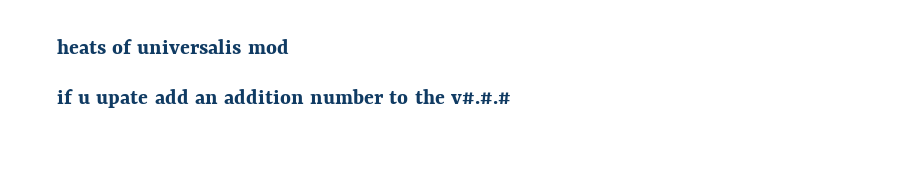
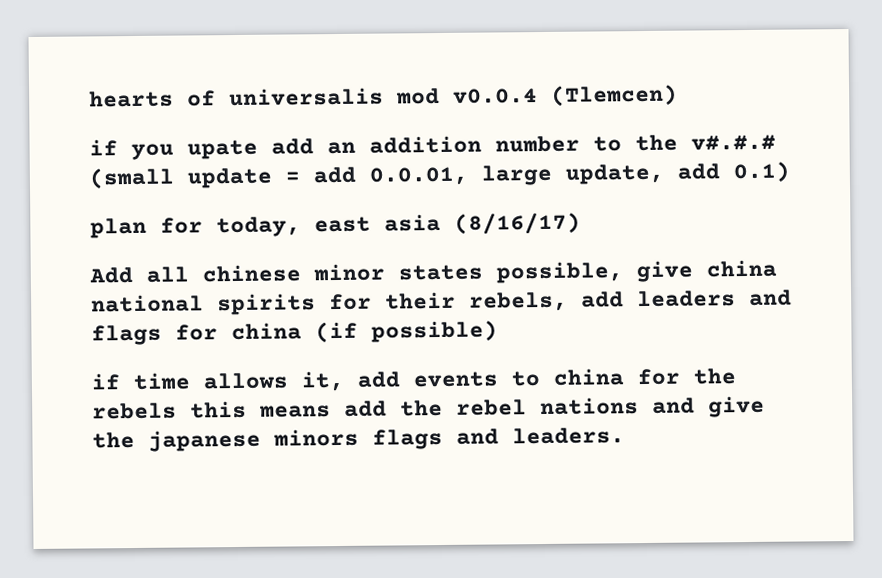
- heats of universalis mod
- if u upate add an addition number to the v#.#.#
+ hearts of universalis mod v0.0.4 (Tlemcen)
+ if you upate add an addition number to the v#.#.# (small update = add 0.0.01, large update, add 0.1)
+ plan for today, east asia (8/16/17)
+ Add all chinese minor states possible, give china national spirits for their rebels, add leaders and flags for china (if possible)
+ if time allows it, add events to china for the rebels this means add the rebel nations and give the japanese minors flags and leaders.

